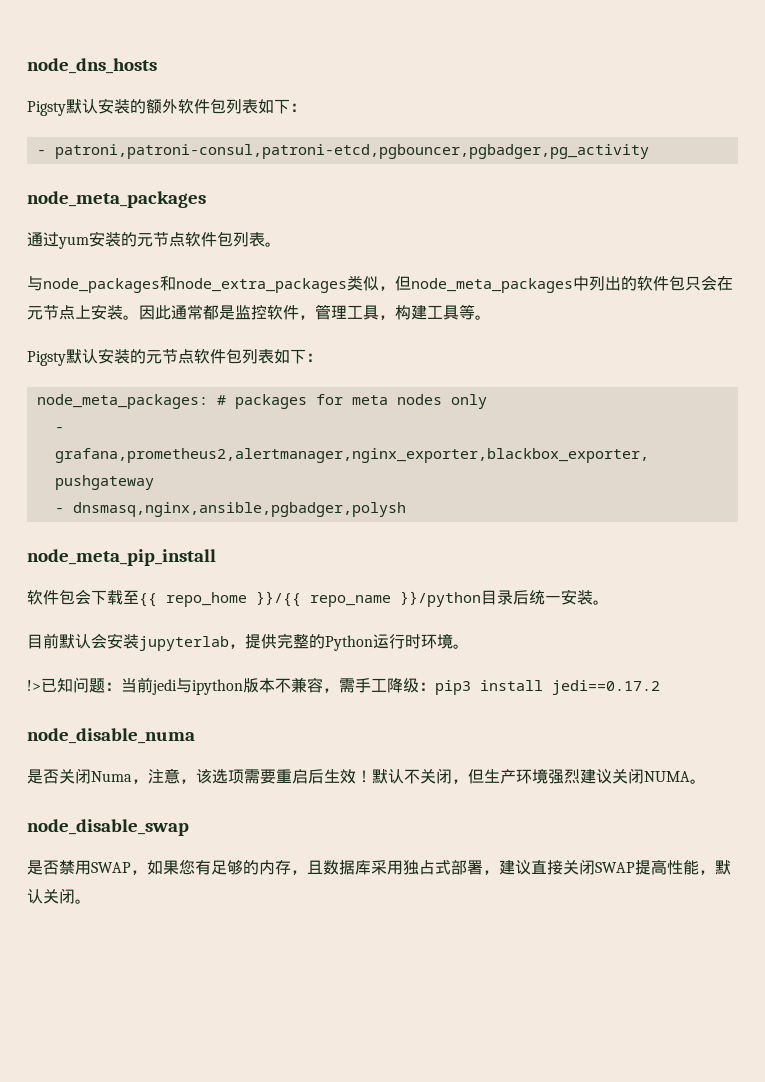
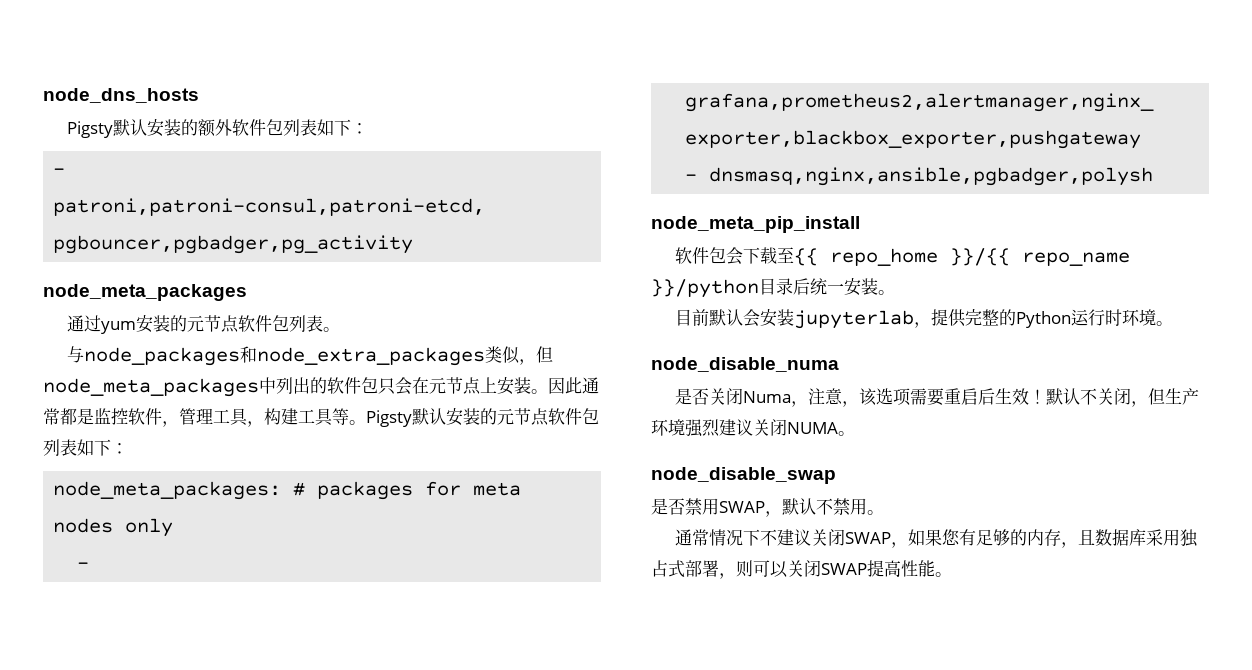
- 因此通常都是监控软件，管理工具，构建工具等。
- Pigsty默认安装的元节点软件包列表如下：
+ 因此通常都是监控软件，管理工具，构建工具等。Pigsty默认安装的元节点软件包列表如下：
- !>已知问题：当前jedi与ipython版本不兼容，需手工降级：pip3 install jedi==0.17.2
- 是否禁用SWAP，如果您有足够的内存，且数据库采用独占式部署，建议直接关闭SWAP提高性能，默认关闭。
+ 是否禁用SWAP，默认不禁用。
+ 通常情况下不建议关闭SWAP，如果您有足够的内存，且数据库采用独占式部署，则可以关闭SWAP提高性能。

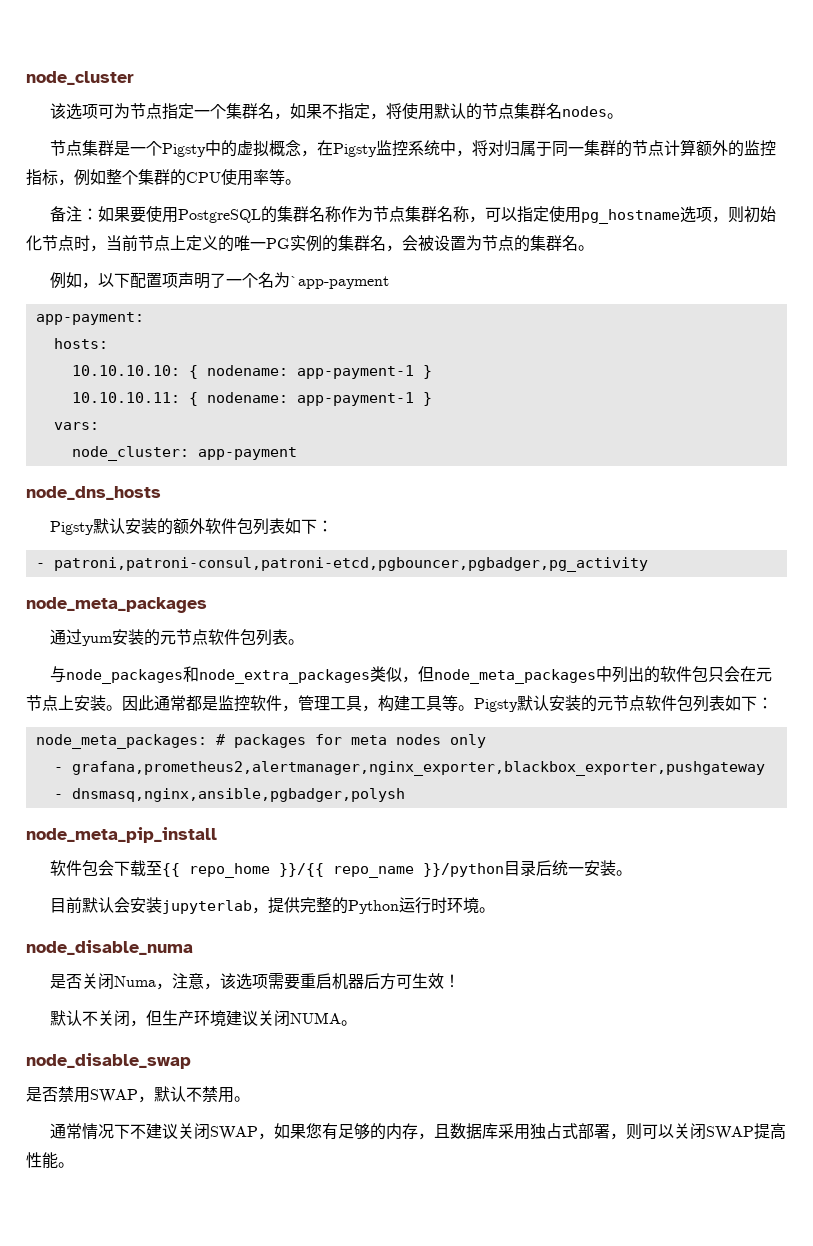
+ node_cluster
+ 该选项可为节点指定一个集群名，如果不指定，将使用默认的节点集群名nodes。
+ 节点集群是一个Pigsty中的虚拟概念，在Pigsty监控系统中，将对归属于同一集群的节点计算额外的监控指标，例如整个集群的CPU使用率等。
+ 备注：如果要使用PostgreSQL的集群名称作为节点集群名称，可以指定使用pg_hostname选项，则初始化节点时，当前节点上定义的唯一PG实例的集群名，会被设置为节点的集群名。
+ 例如，以下配置项声明了一个名为`app-payment
+ app-payment:
+ hosts:
+ 10.10.10.10: { nodename: app-payment-1 }
+ 10.10.10.11: { nodename: app-payment-1 }
+ vars:
+ node_cluster: app-payment
- 是否关闭Numa，注意，该选项需要重启后生效！默认不关闭，但生产环境强烈建议关闭NUMA。
+ 是否关闭Numa，注意，该选项需要重启机器后方可生效！
+ 默认不关闭，但生产环境建议关闭NUMA。

